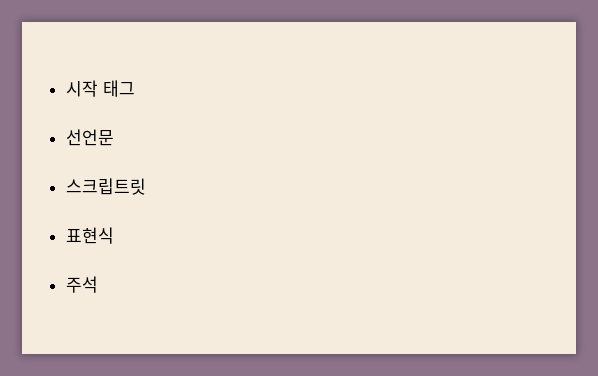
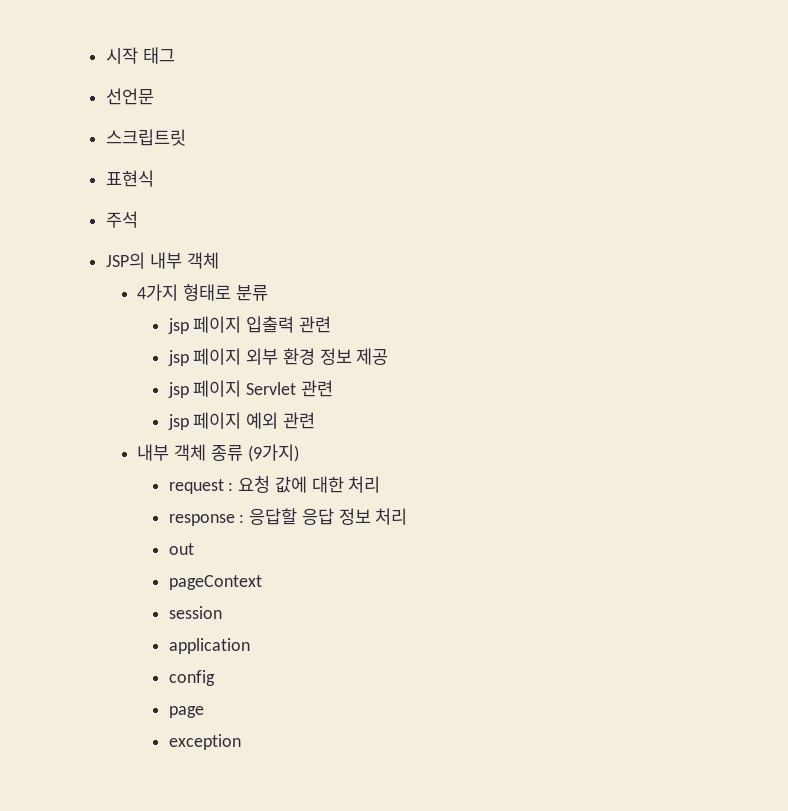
+ JSP의 내부 객체
+ 4가지 형태로 분류
+ jsp 페이지 입출력 관련
+ jsp 페이지 외부 환경 정보 제공
+ jsp 페이지 Servlet 관련
+ jsp 페이지 예외 관련
+ 내부 객체 종류 (9가지)
+ request : 요청 값에 대한 처리
+ response : 응답할 응답 정보 처리
+ out
+ pageContext
+ session
+ application
+ config
+ page
+ exception

